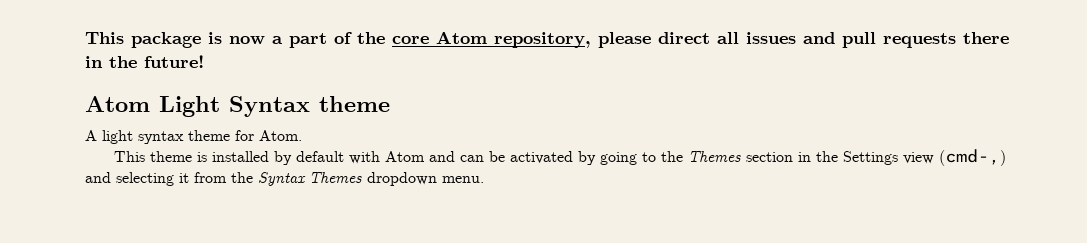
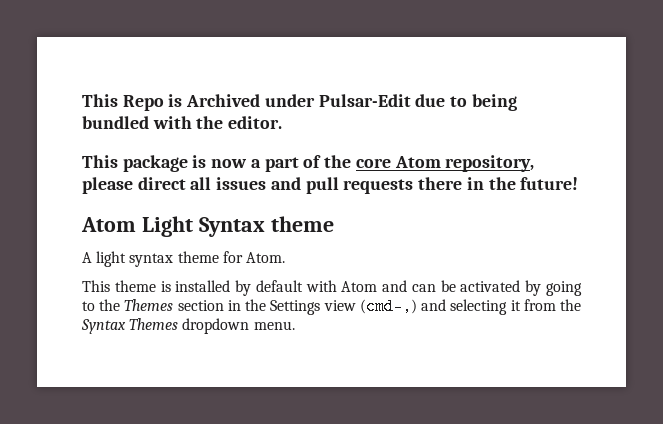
+ This Repo is Archived under Pulsar-Edit due to being bundled with the editor.

